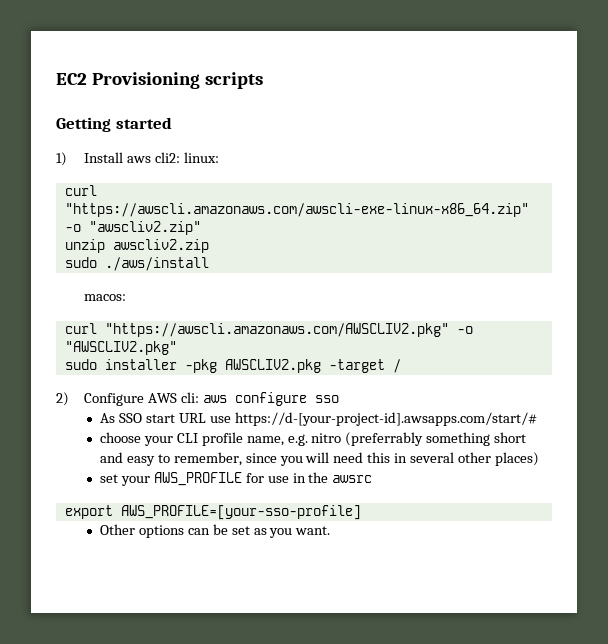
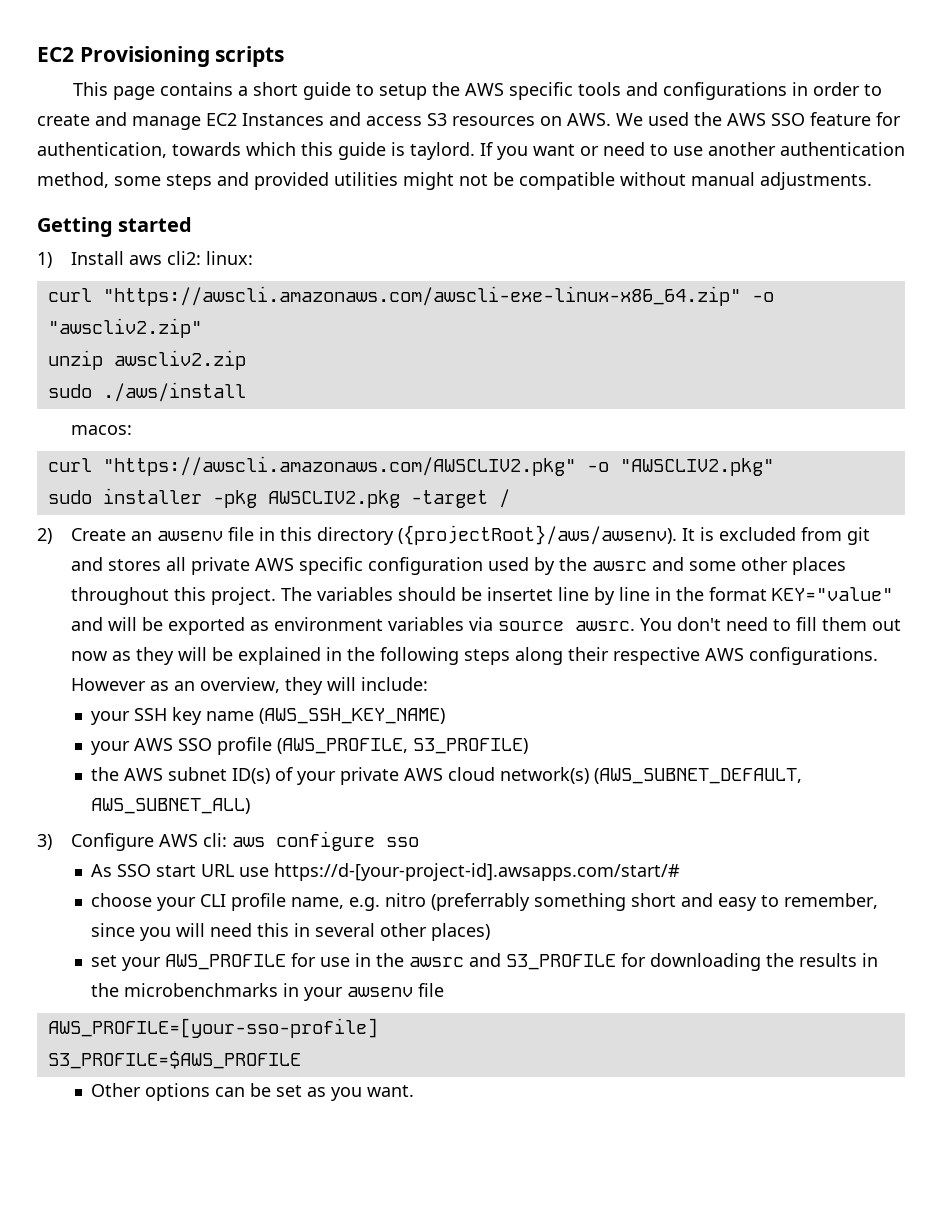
+ This page contains a short guide to setup the AWS specific tools and configurations in order to create and manage EC2 Instances and access S3 resources on AWS. We used the AWS SSO feature for authentication, towards which this guide is taylord. If you want or need to use another authentication method, some steps and provided utilities might not be compatible without manual adjustments.
- 2) Configure AWS cli: aws configure sso
+ 2) Create an awsenv file in this directory ({projectRoot}/aws/awsenv). It is excluded from git and stores all private AWS specific configuration used by the awsrc and some other places throughout this project. The variables should be insertet line by line in the format KEY="value" and will be exported as environment variables via source awsrc. You don't need to fill them out now as they will be explained in the following steps along their respective AWS configurations. However as an overview, they will include:
+ your SSH key name (AWS_SSH_KEY_NAME)
+ your AWS SSO profile (AWS_PROFILE, S3_PROFILE)
+ the AWS subnet ID(s) of your private AWS cloud network(s) (AWS_SUBNET_DEFAULT, AWS_SUBNET_ALL)
+ 3) Configure AWS cli: aws configure sso
- set your AWS_PROFILE for use in the awsrc
- export AWS_PROFILE=[your-sso-profile]
+ set your AWS_PROFILE for use in the awsrc and S3_PROFILE for downloading the results in the microbenchmarks in your awsenv file
+ AWS_PROFILE=[your-sso-profile]
+ S3_PROFILE=$AWS_PROFILE

